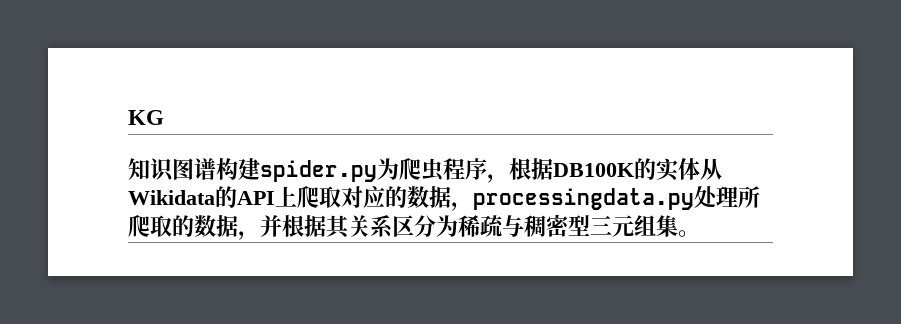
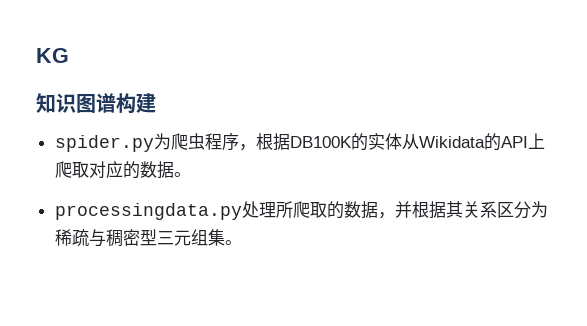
- 知识图谱构建spider.py为爬虫程序，根据DB100K的实体从Wikidata的API上爬取对应的数据，processingdata.py处理所爬取的数据，并根据其关系区分为稀疏与稠密型三元组集。
+ 知识图谱构建
+ spider.py为爬虫程序，根据DB100K的实体从Wikidata的API上爬取对应的数据。
+ processingdata.py处理所爬取的数据，并根据其关系区分为稀疏与稠密型三元组集。

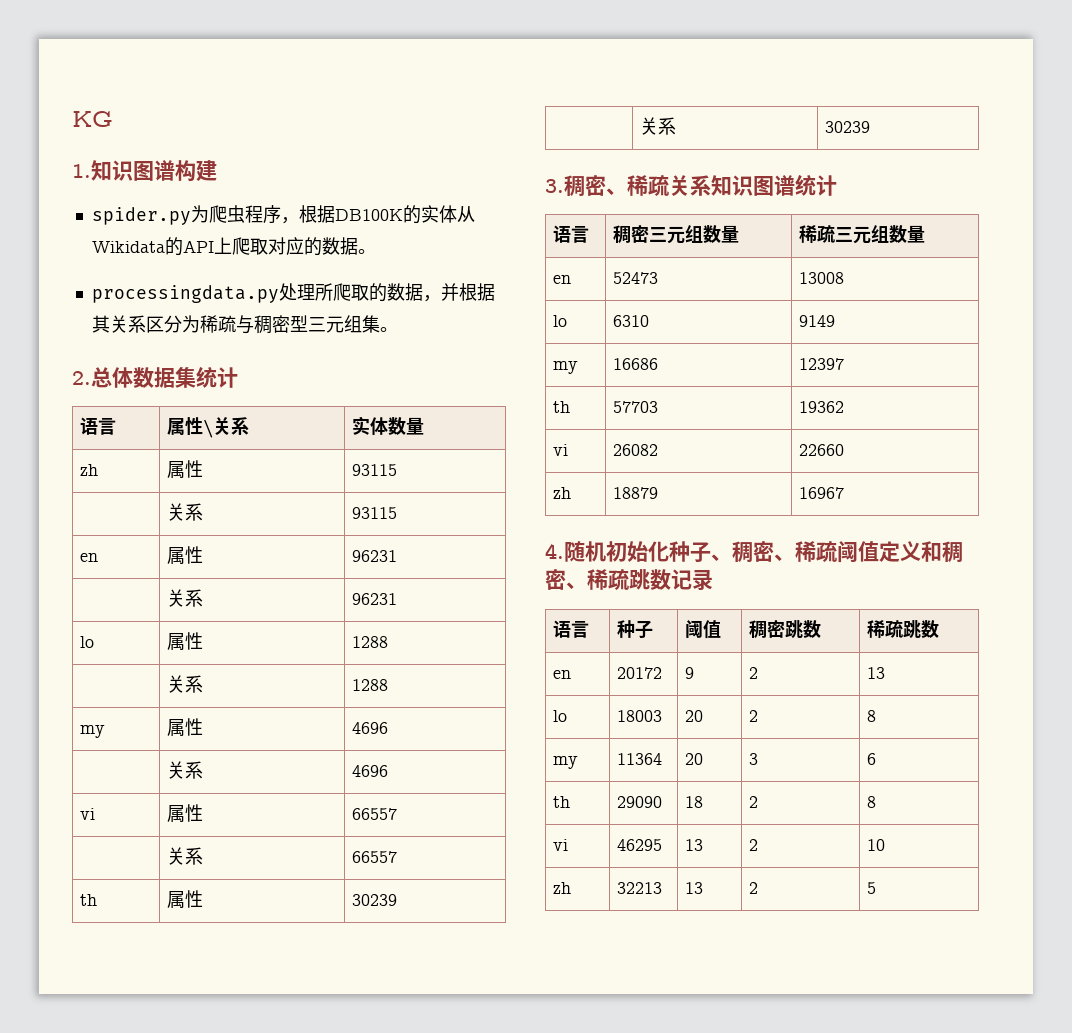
- 知识图谱构建
+ 1.知识图谱构建
+ 2.总体数据集统计
+ 语言 | 属性\关系 | 实体数量
+ zh | 属性 | 93115
+ | 关系 | 93115
+ en | 属性 | 96231
+ | 关系 | 96231
+ lo | 属性 | 1288
+ | 关系 | 1288
+ my | 属性 | 4696
+ | 关系 | 4696
+ vi | 属性 | 66557
+ | 关系 | 66557
+ th | 属性 | 30239
+ | 关系 | 30239
+ 3.稠密、稀疏关系知识图谱统计
+ 语言 | 稠密三元组数量 | 稀疏三元组数量
+ en | 52473 | 13008
+ lo | 6310 | 9149
+ my | 16686 | 12397
+ th | 57703 | 19362
+ vi | 26082 | 22660
+ zh | 18879 | 16967
+ 4.随机初始化种子、稠密、稀疏阈值定义和稠密、稀疏跳数记录
+ 语言 | 种子 | 阈值 | 稠密跳数 | 稀疏跳数
+ en | 20172 | 9 | 2 | 13
+ lo | 18003 | 20 | 2 | 8
+ my | 11364 | 20 | 3 | 6
+ th | 29090 | 18 | 2 | 8
+ vi | 46295 | 13 | 2 | 10
+ zh | 32213 | 13 | 2 | 5

